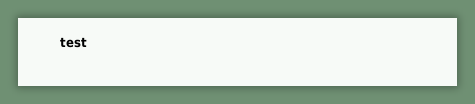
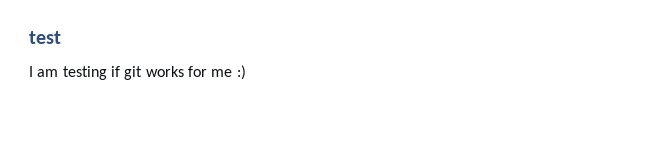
+ I am testing if git works for me :)

